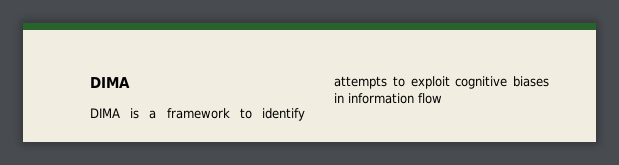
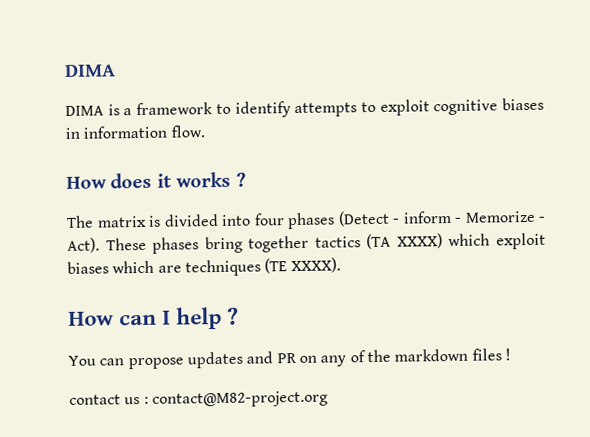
- DIMA is a framework to identify attempts to exploit cognitive biases in information flow
+ DIMA is a framework to identify attempts to exploit cognitive biases in information flow.
+ How does it works ?
+ The matrix is divided into four phases (Detect - inform - Memorize - Act). These phases bring together tactics (TA XXXX) which exploit biases which are techniques (TE XXXX).
+ How can I help ?
+ You can propose updates and PR on any of the markdown files !
+ contact us : contact@M82-project.org

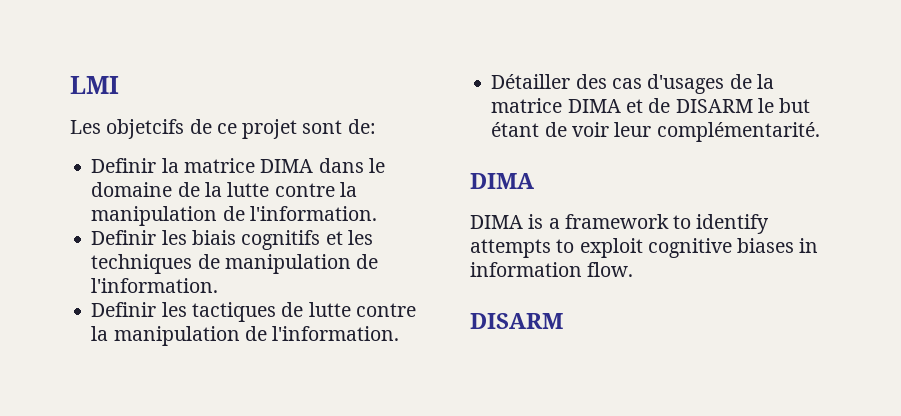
+ LMI
+ Les objetcifs de ce projet sont de:
+ Definir la matrice DIMA dans le domaine de la lutte contre la manipulation de l'information.
+ Definir les biais cognitifs et les techniques de manipulation de l'information.
+ Definir les tactiques de lutte contre la manipulation de l'information.
+ Détailler des cas d'usages de la matrice DIMA et de DISARM le but étant de voir leur complémentarité.
  DIMA is a framework to identify attempts to exploit cognitive biases in information flow.
- How does it works ?
- The matrix is divided into four phases (Detect - inform - Memorize - Act). These phases bring together tactics (TA XXXX) which exploit biases which are techniques (TE XXXX).
- How can I help ?
- You can propose updates and PR on any of the markdown files !
- contact us : contact@M82-project.org
+ DISARM

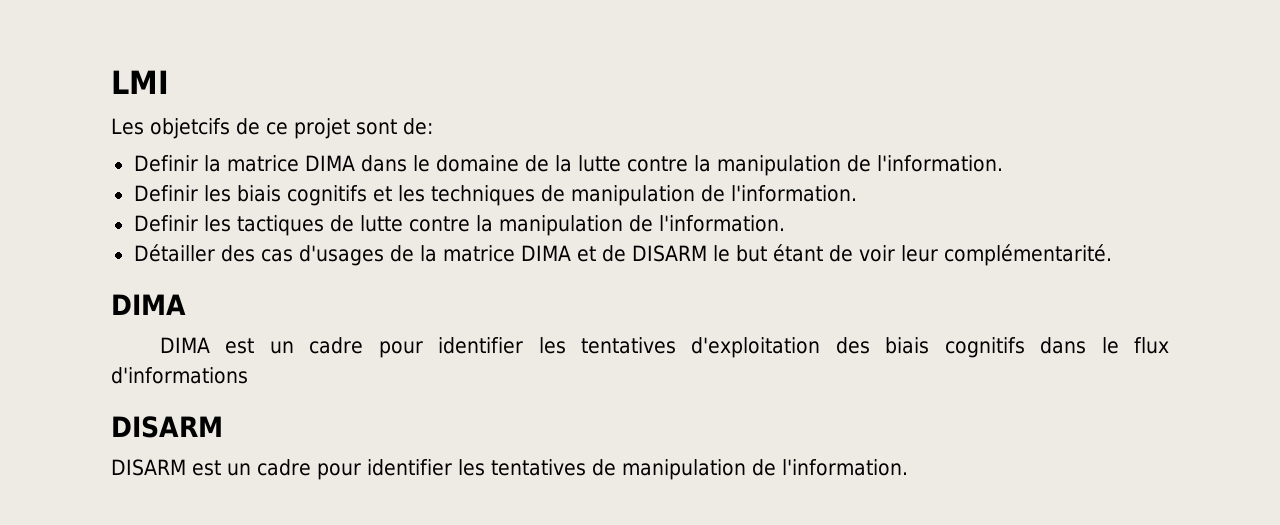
- DIMA is a framework to identify attempts to exploit cognitive biases in information flow.
+ DIMA est un cadre pour identifier les tentatives d'exploitation des biais cognitifs dans le flux d'informations
  DISARM
+ DISARM est un cadre pour identifier les tentatives de manipulation de l'information.

